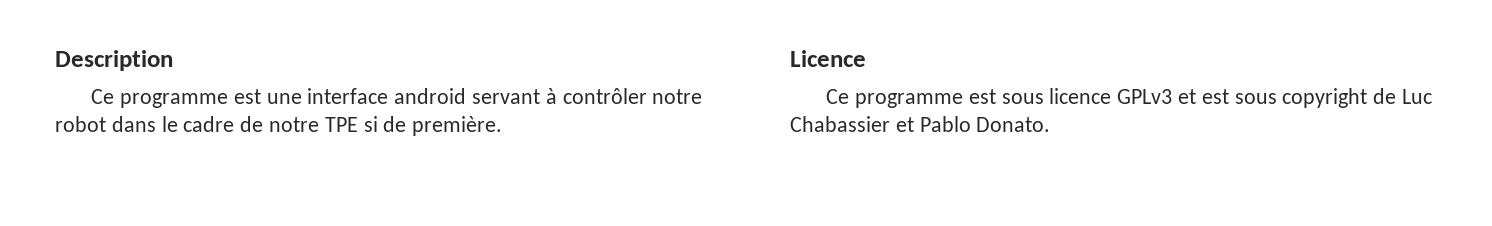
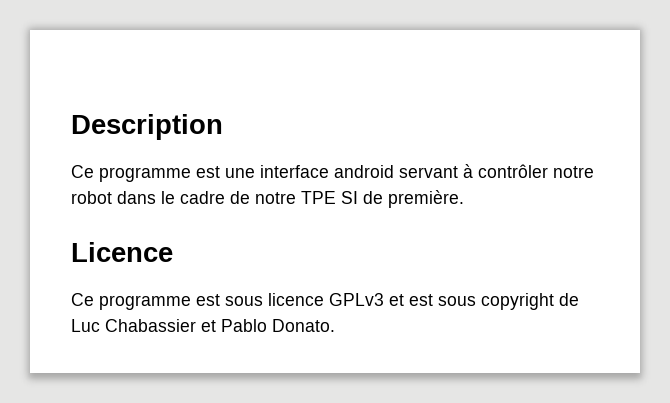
- Ce programme est une interface android servant à contrôler notre robot dans le cadre de notre TPE si de première.
+ Ce programme est une interface android servant à contrôler notre robot dans le cadre de notre TPE SI de première.

